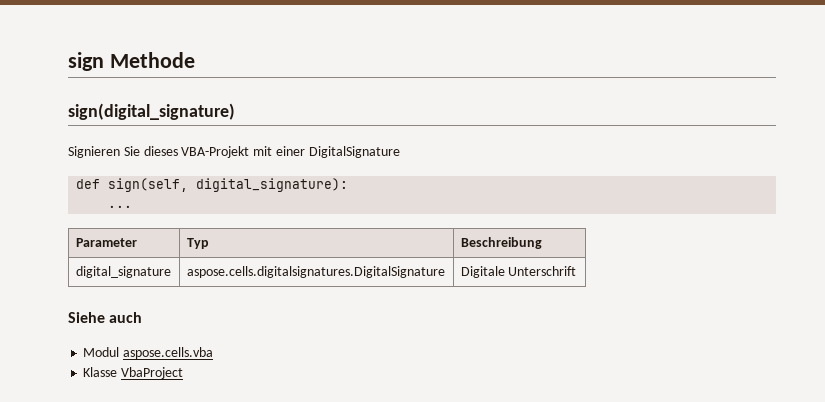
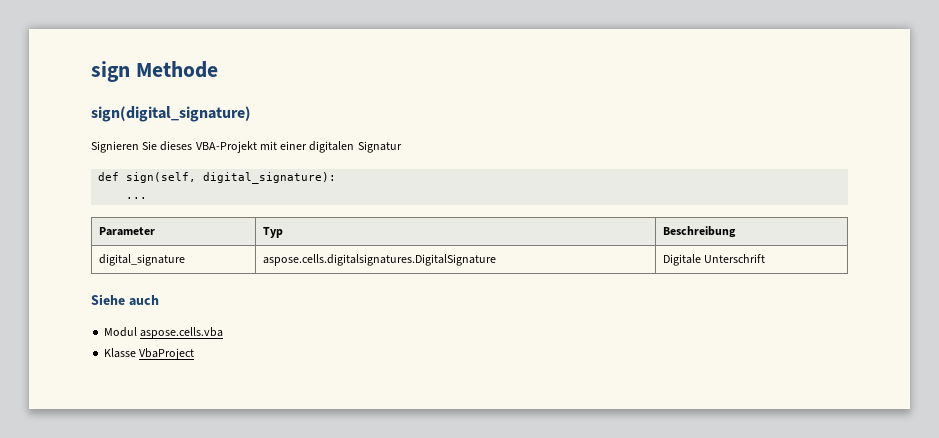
- Signieren Sie dieses VBA-Projekt mit einer DigitalSignature
+ Signieren Sie dieses VBA-Projekt mit einer digitalen Signatur

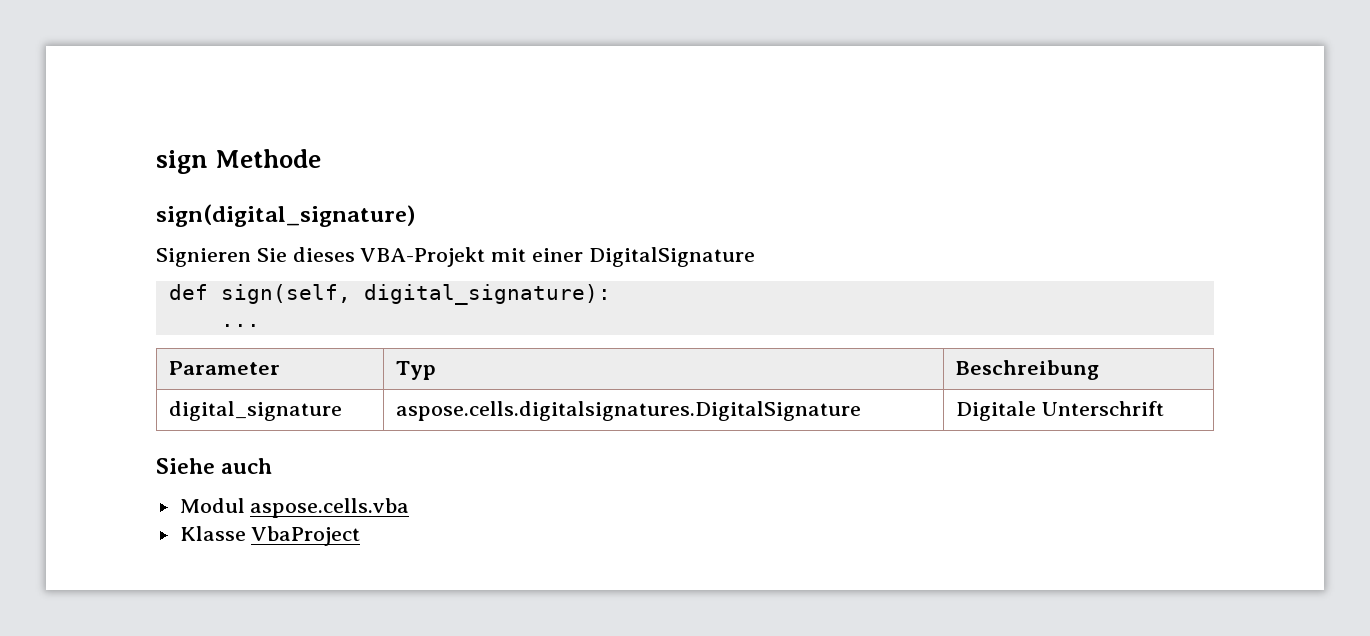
- Signieren Sie dieses VBA-Projekt mit einer digitalen Signatur
+ Signieren Sie dieses VBA-Projekt mit einer DigitalSignature

